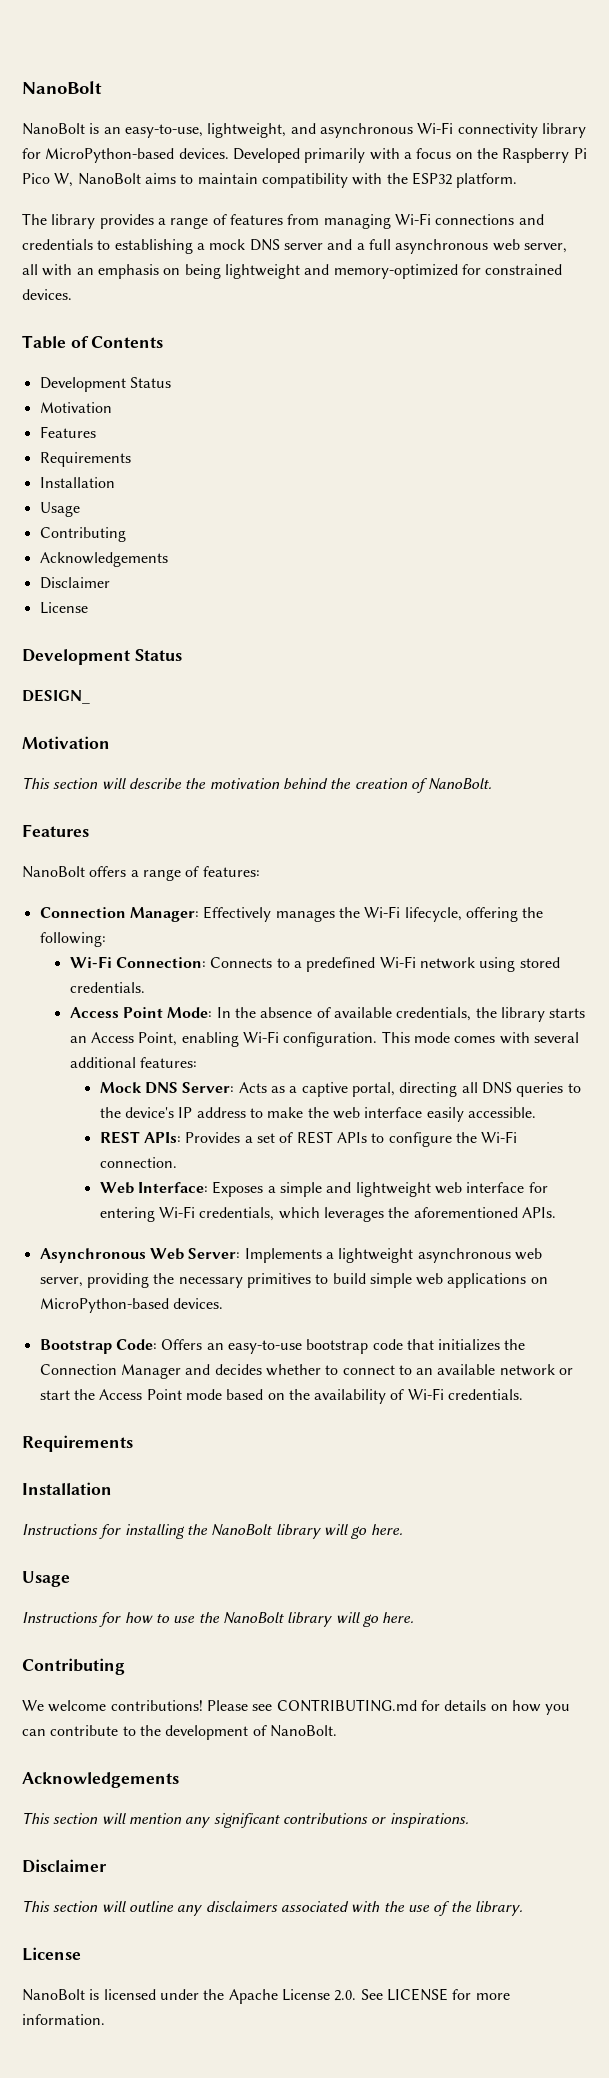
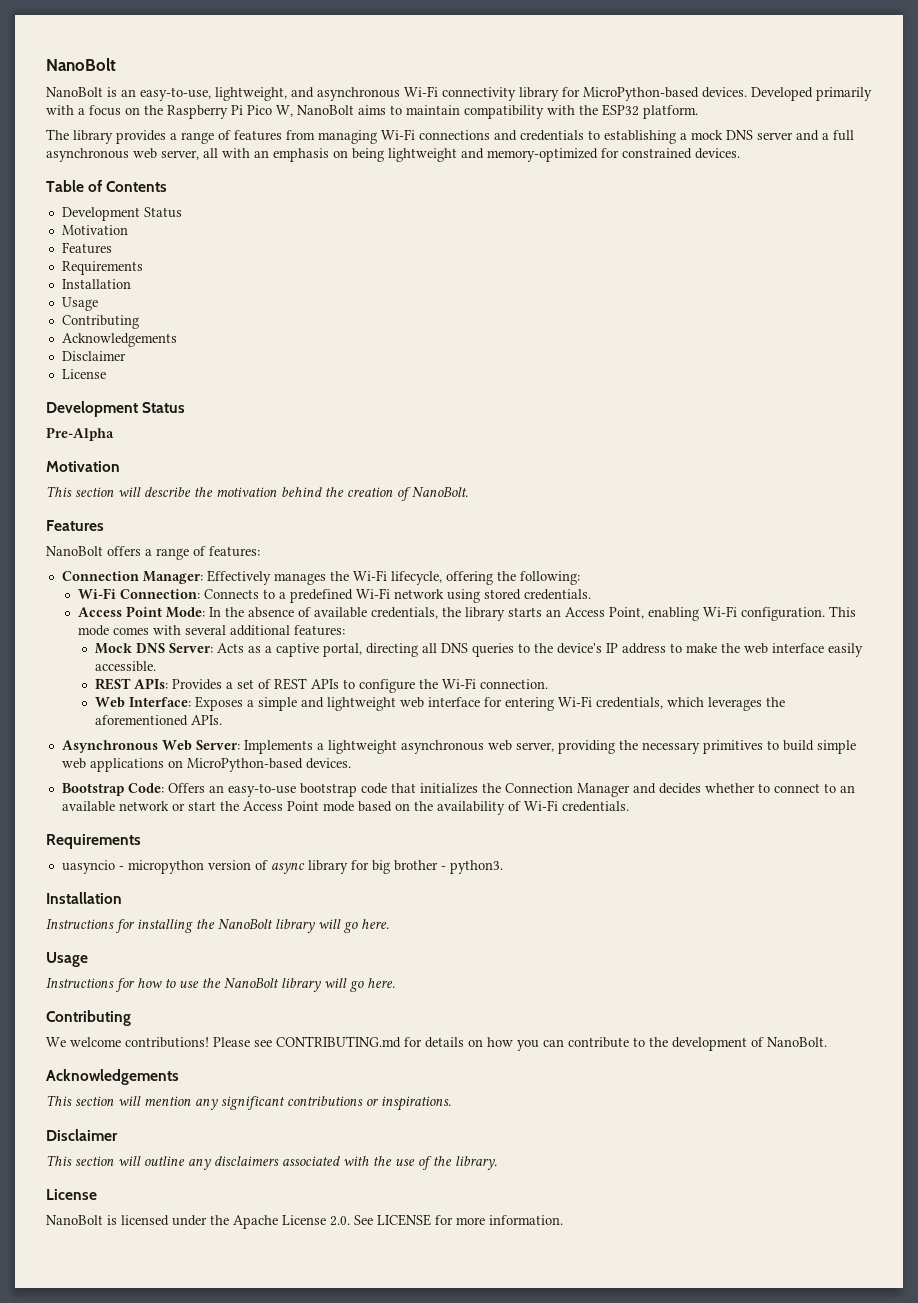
- DESIGN_
+ Pre-Alpha
+ uasyncio - micropython version of async library for big brother - python3.

